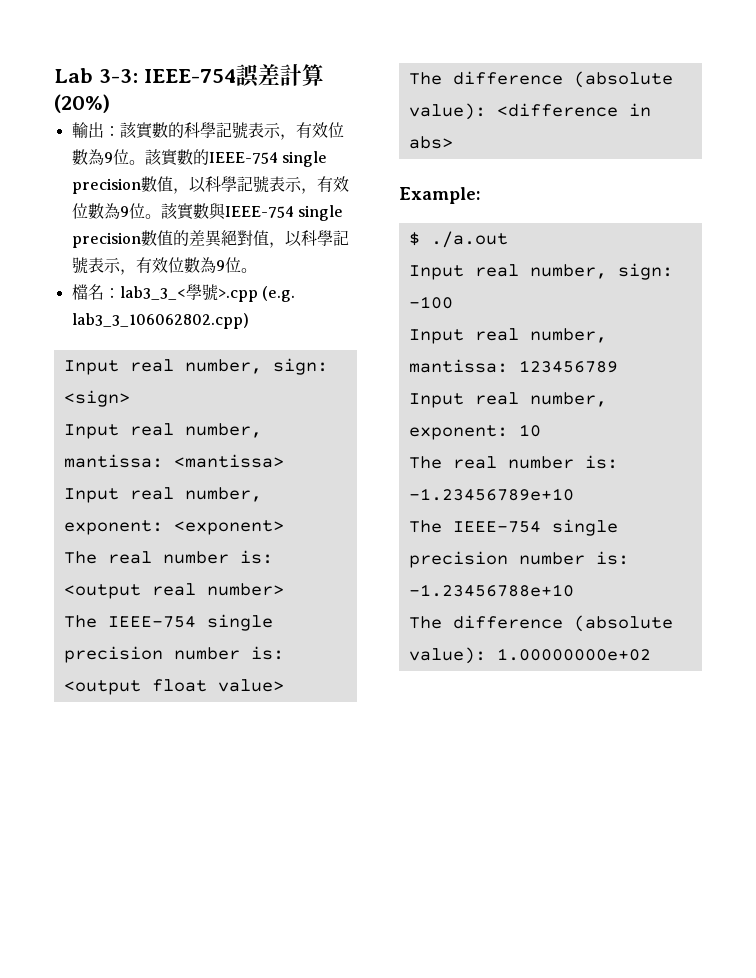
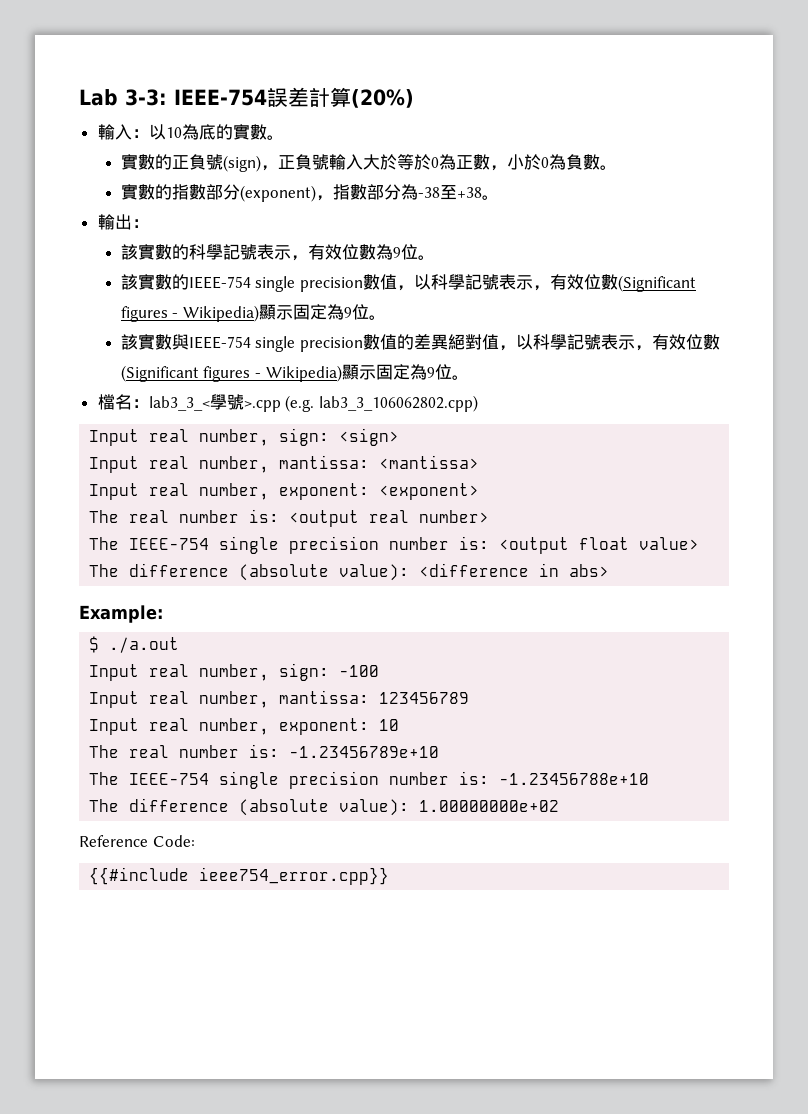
+ 輸入：以10為底的實數。
+ 實數的正負號(sign)，正負號輸入大於等於0為正數，小於0為負數。
+ 實數的指數部分(exponent)，指數部分為-38至+38。
- 輸出：該實數的科學記號表示，有效位數為9位。該實數的IEEE-754 single precision數值，以科學記號表示，有效位數為9位。該實數與IEEE-754 single precision數值的差異絕對值，以科學記號表示，有效位數為9位。
+ 輸出：
+ 該實數的科學記號表示，有效位數為9位。
+ 該實數的IEEE-754 single precision數值，以科學記號表示，有效位數(Significant figures - Wikipedia)顯示固定為9位。
+ 該實數與IEEE-754 single precision數值的差異絕對值，以科學記號表示，有效位數(Significant figures - Wikipedia)顯示固定為9位。
+ Reference Code:
+ {{#include ieee754_error.cpp}}

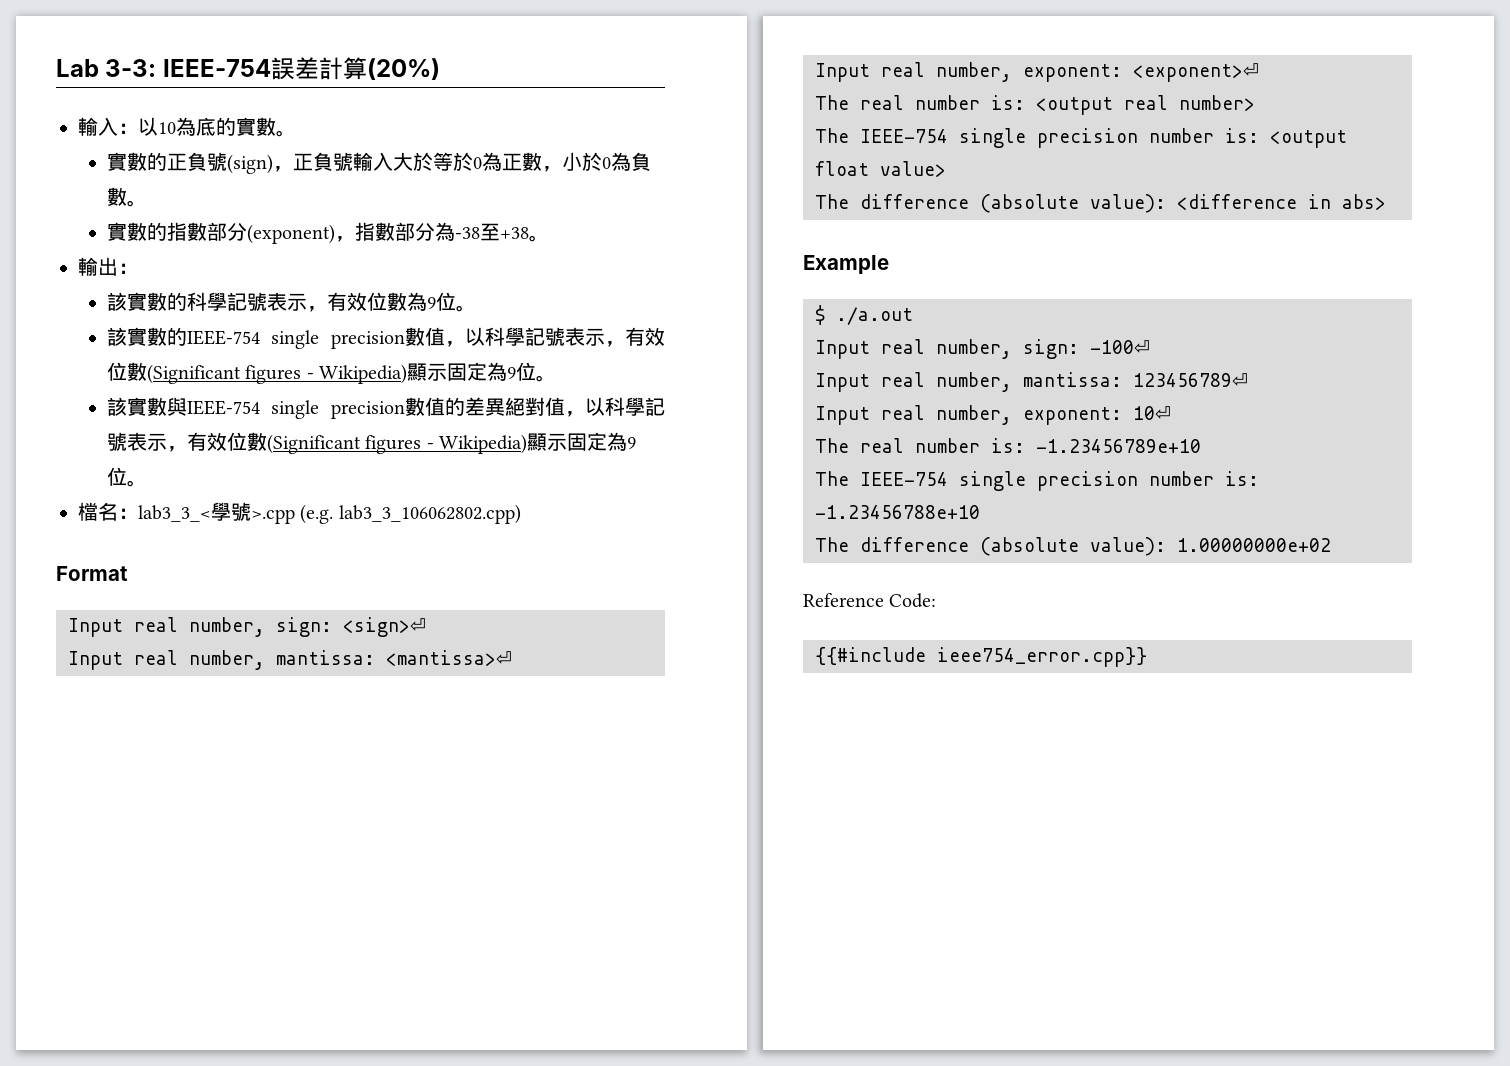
- Input real number, sign: <sign>
- Input real number, mantissa: <mantissa>
- Input real number, exponent: <exponent>
+ Format
+ Input real number, sign: <sign>⏎
+ Input real number, mantissa: <mantissa>⏎
+ Input real number, exponent: <exponent>⏎
- Example:
+ Example
- Input real number, sign: -100
- Input real number, mantissa: 123456789
- Input real number, exponent: 10
+ Input real number, sign: -100⏎
+ Input real number, mantissa: 123456789⏎
+ Input real number, exponent: 10⏎

